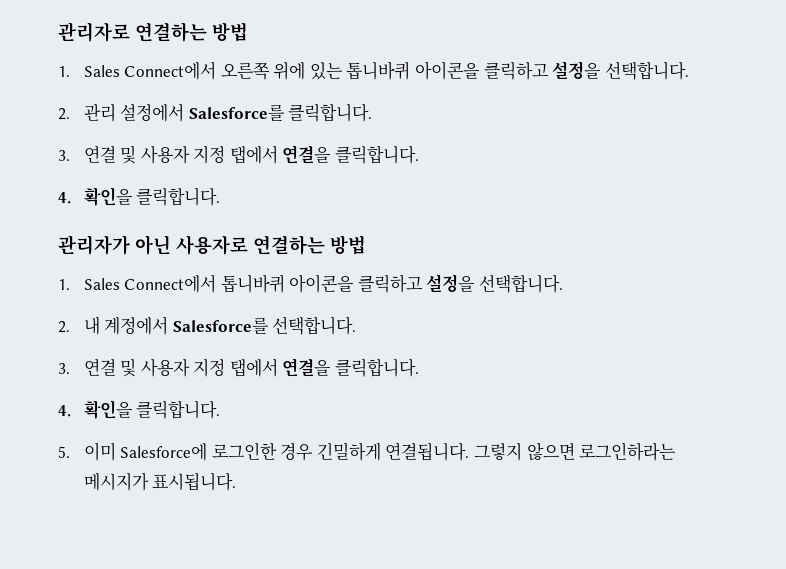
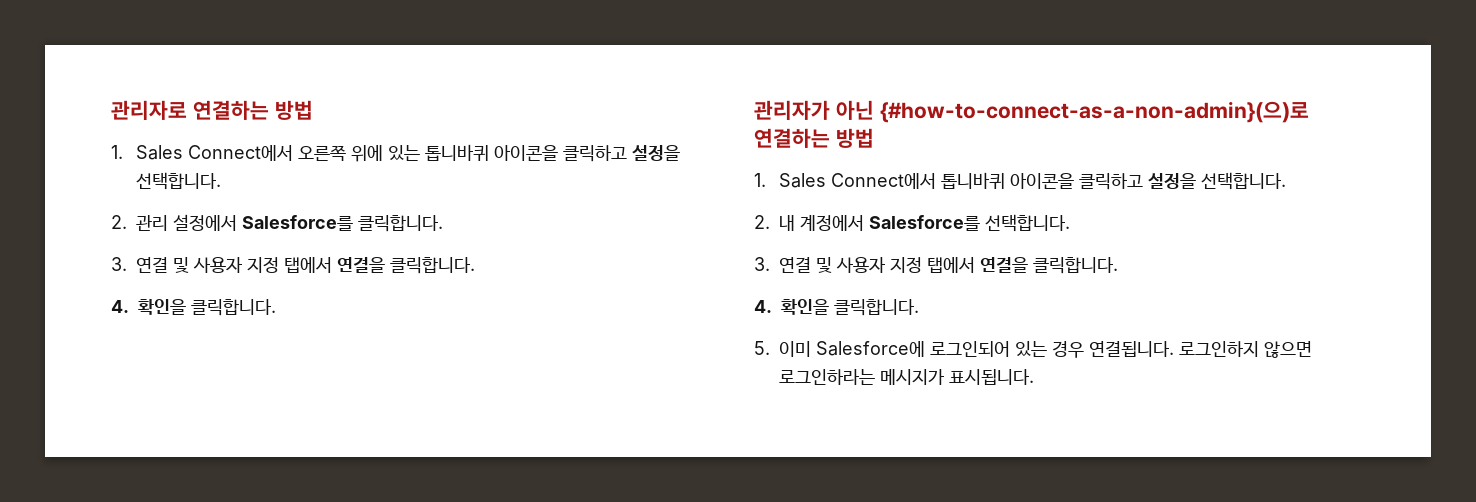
- 관리자가 아닌 사용자로 연결하는 방법
+ 관리자가 아닌 {#how-to-connect-as-a-non-admin}(으)로 연결하는 방법
- 5. 이미 Salesforce에 로그인한 경우 긴밀하게 연결됩니다. 그렇지 않으면 로그인하라는 메시지가 표시됩니다.
+ 5. 이미 Salesforce에 로그인되어 있는 경우 연결됩니다. 로그인하지 않으면 로그인하라는 메시지가 표시됩니다.

